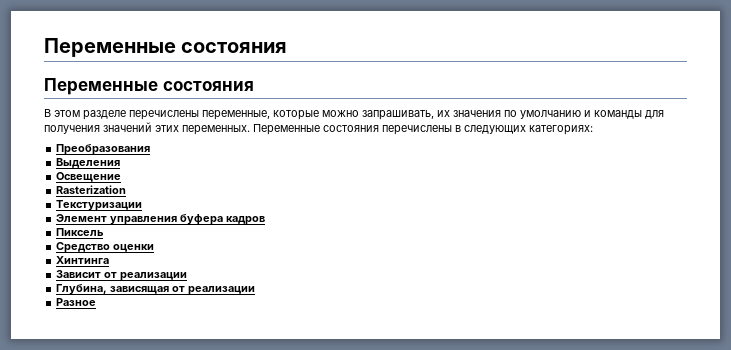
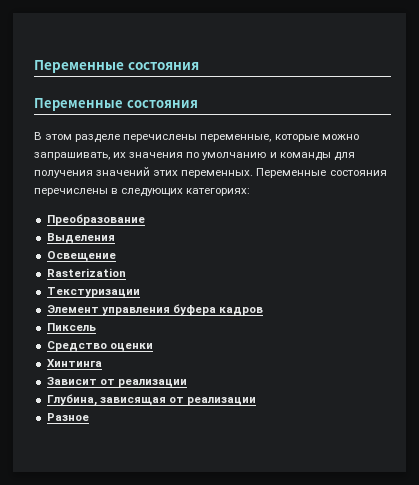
- Преобразования
+ Преобразование

